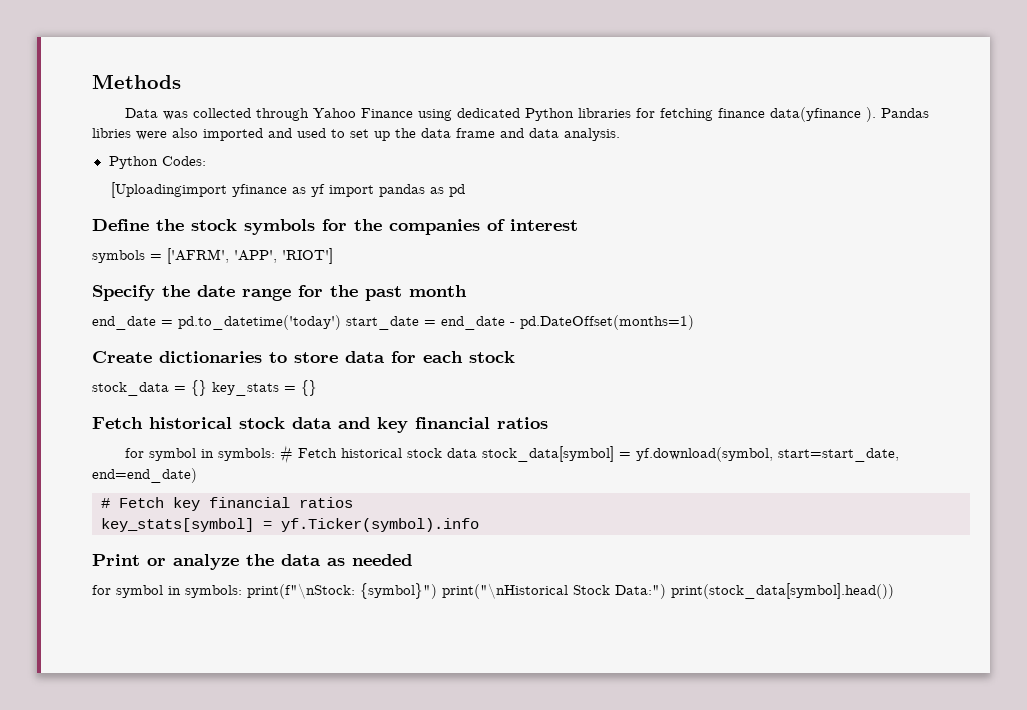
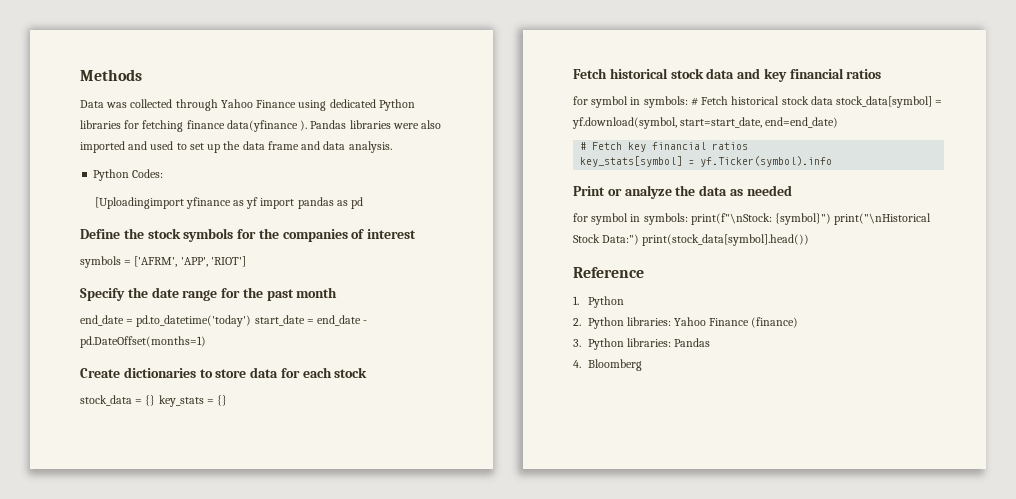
- Pandas libries were also imported and used to set up the data frame and data analysis.
+ Pandas libraries were also imported and used to set up the data frame and data analysis.
+ Reference
+ 1. Python
+ 2. Python libraries: Yahoo Finance (finance)
+ 3. Python libraries: Pandas
+ 4. Bloomberg

